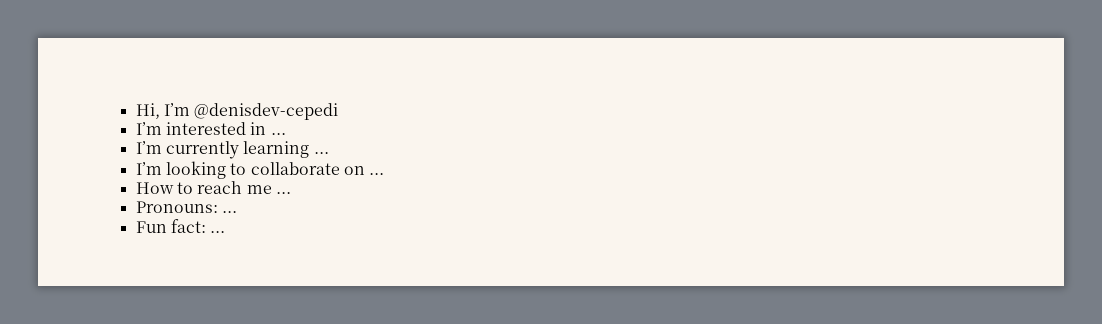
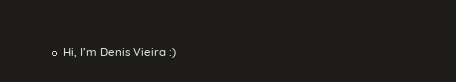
- Hi, I’m @denisdev-cepedi
- I’m interested in ...
- I’m currently learning ...
- I’m looking to collaborate on ...
- How to reach me ...
- Pronouns: ...
- Fun fact: ...
+ Hi, I’m Denis Vieira :)

